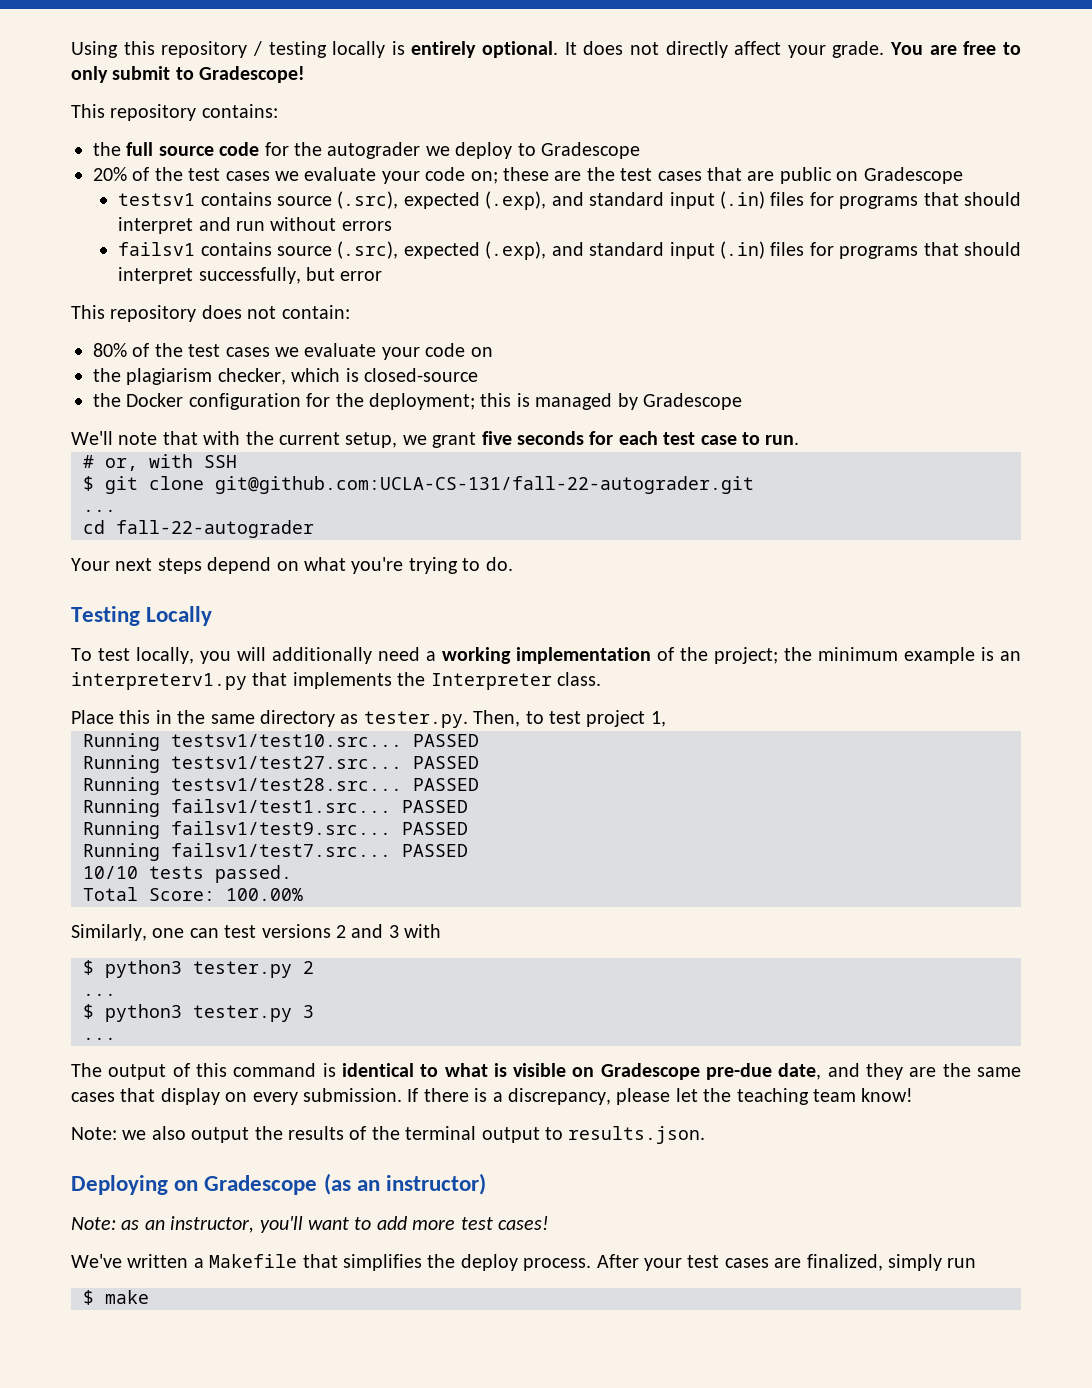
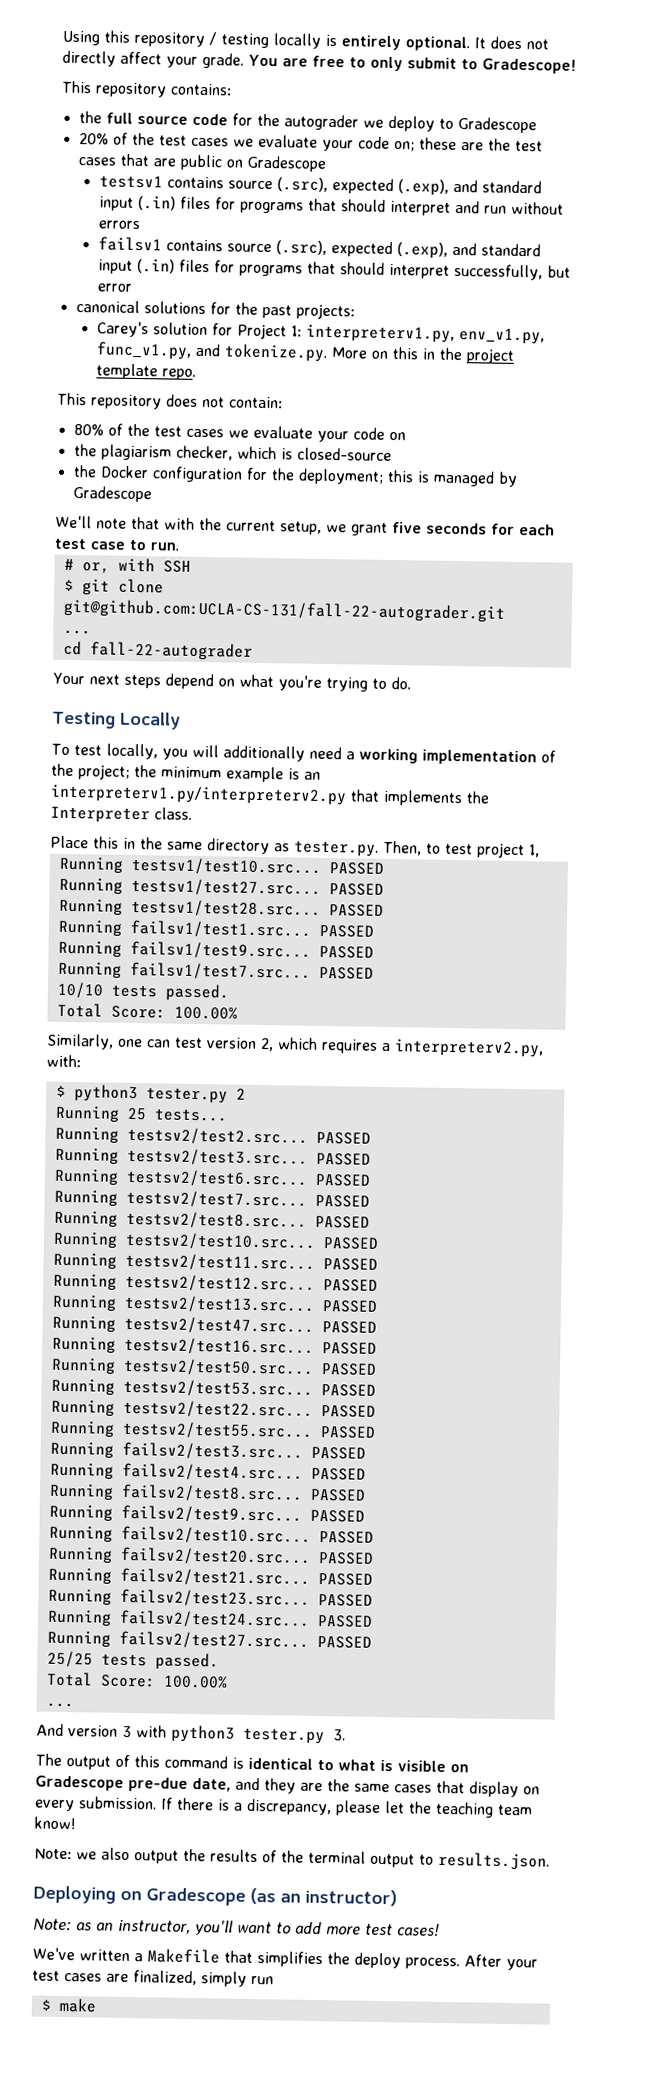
+ canonical solutions for the past projects:
+ Carey's solution for Project 1: interpreterv1.py, env_v1.py, func_v1.py, and tokenize.py. More on this in the project template repo.
- To test locally, you will additionally need a working implementation of the project; the minimum example is an interpreterv1.py that implements the Interpreter class.
+ To test locally, you will additionally need a working implementation of the project; the minimum example is an interpreterv1.py/interpreterv2.py that implements the Interpreter class.
- Similarly, one can test versions 2 and 3 with
+ Similarly, one can test version 2, which requires a interpreterv2.py, with:
  $ python3 tester.py 2
+ Running 25 tests...
+ Running testsv2/test2.src... PASSED
+ Running testsv2/test3.src... PASSED
+ Running testsv2/test6.src... PASSED
+ Running testsv2/test7.src... PASSED
+ Running testsv2/test8.src... PASSED
+ Running testsv2/test10.src... PASSED
+ Running testsv2/test11.src... PASSED
+ Running testsv2/test12.src... PASSED
+ Running testsv2/test13.src... PASSED
+ Running testsv2/test47.src... PASSED
+ Running testsv2/test16.src... PASSED
+ Running testsv2/test50.src... PASSED
+ Running testsv2/test53.src... PASSED
+ Running testsv2/test22.src... PASSED
+ Running testsv2/test55.src... PASSED
+ Running failsv2/test3.src... PASSED
+ Running failsv2/test4.src... PASSED
+ Running failsv2/test8.src... PASSED
+ Running failsv2/test9.src... PASSED
+ Running failsv2/test10.src... PASSED
+ Running failsv2/test20.src... PASSED
+ Running failsv2/test21.src... PASSED
+ Running failsv2/test23.src... PASSED
+ Running failsv2/test24.src... PASSED
+ Running failsv2/test27.src... PASSED
+ 25/25 tests passed.
+ Total Score: 100.00%
  ...
- $ python3 tester.py 3
- ...
+ And version 3 with python3 tester.py 3.

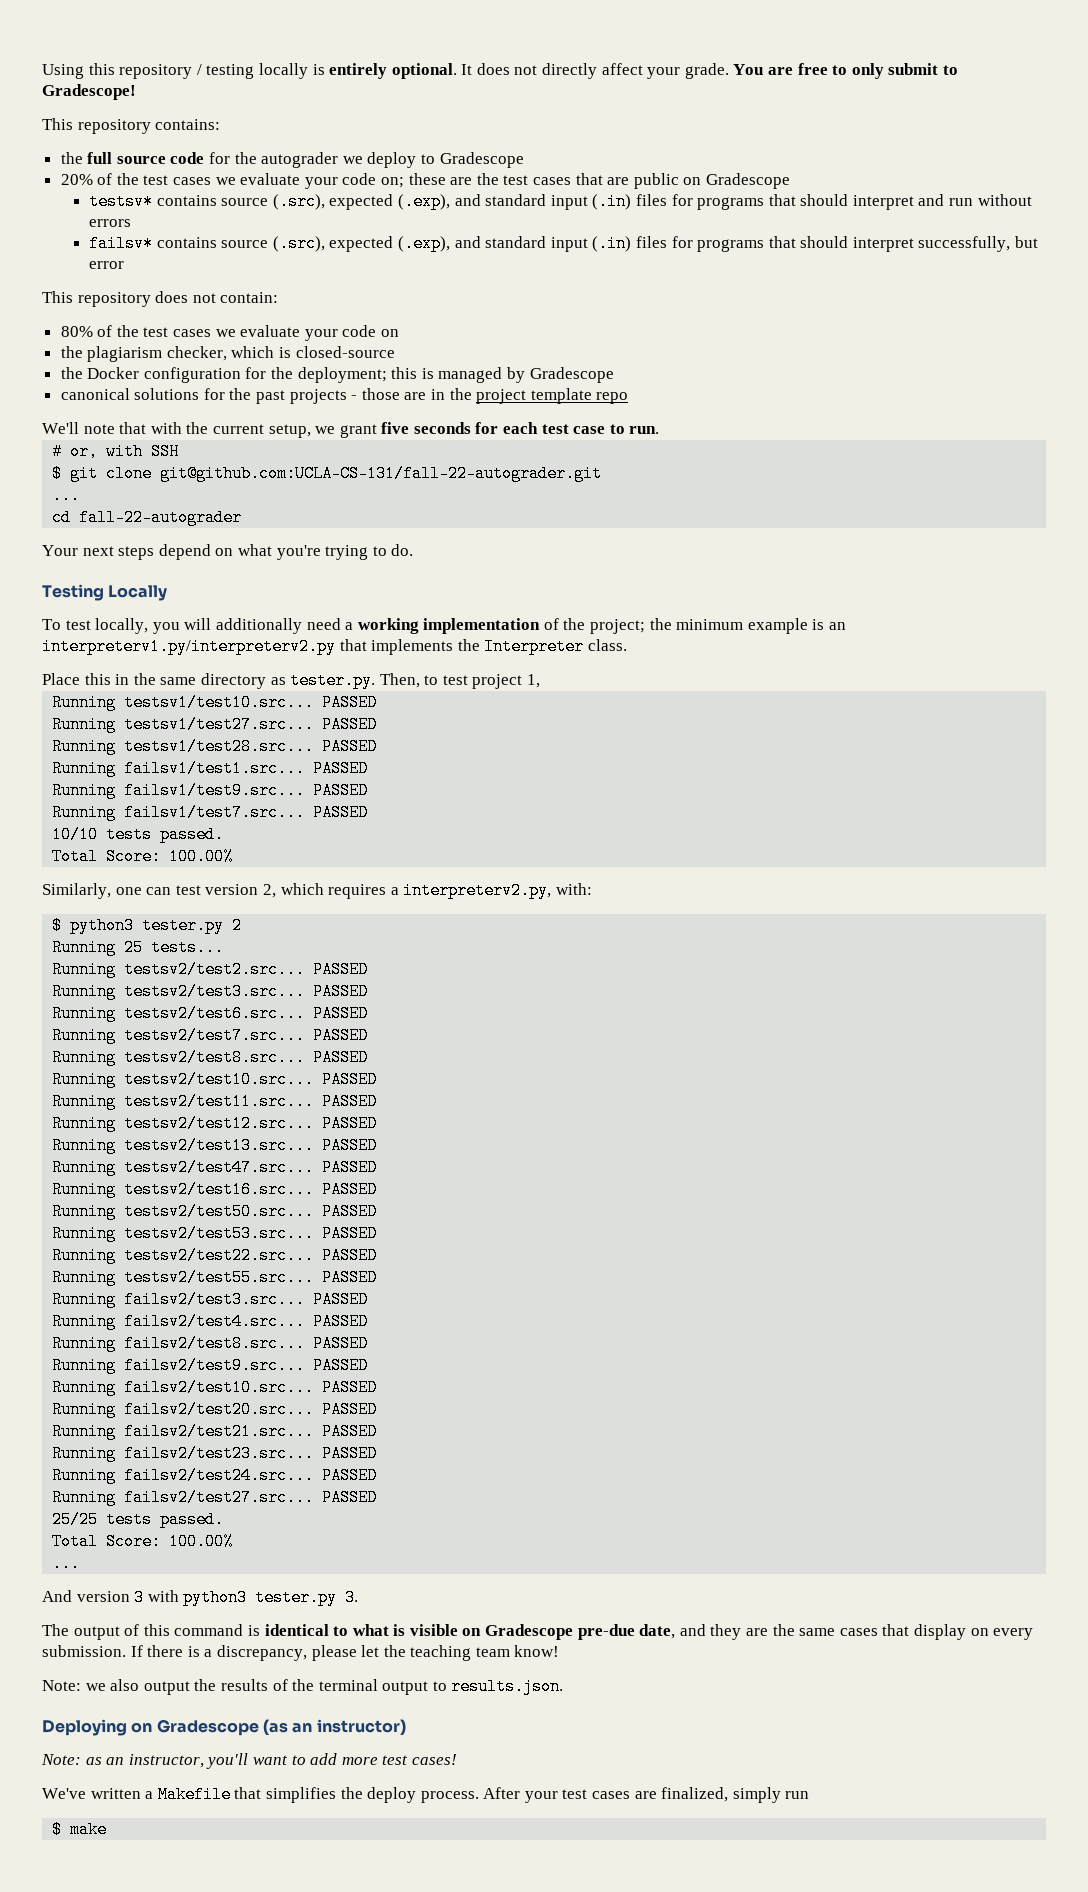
- testsv1 contains source (.src), expected (.exp), and standard input (.in) files for programs that should interpret and run without errors
+ testsv* contains source (.src), expected (.exp), and standard input (.in) files for programs that should interpret and run without errors
- failsv1 contains source (.src), expected (.exp), and standard input (.in) files for programs that should interpret successfully, but error
+ failsv* contains source (.src), expected (.exp), and standard input (.in) files for programs that should interpret successfully, but error
- canonical solutions for the past projects:
- Carey's solution for Project 1: interpreterv1.py, env_v1.py, func_v1.py, and tokenize.py. More on this in the project template repo.
+ canonical solutions for the past projects - those are in the project template repo

